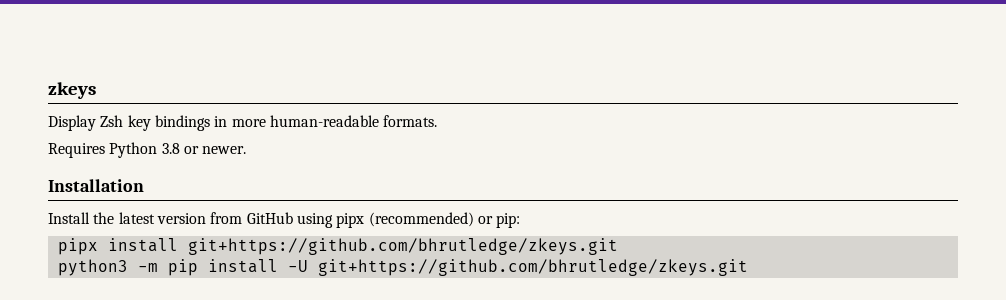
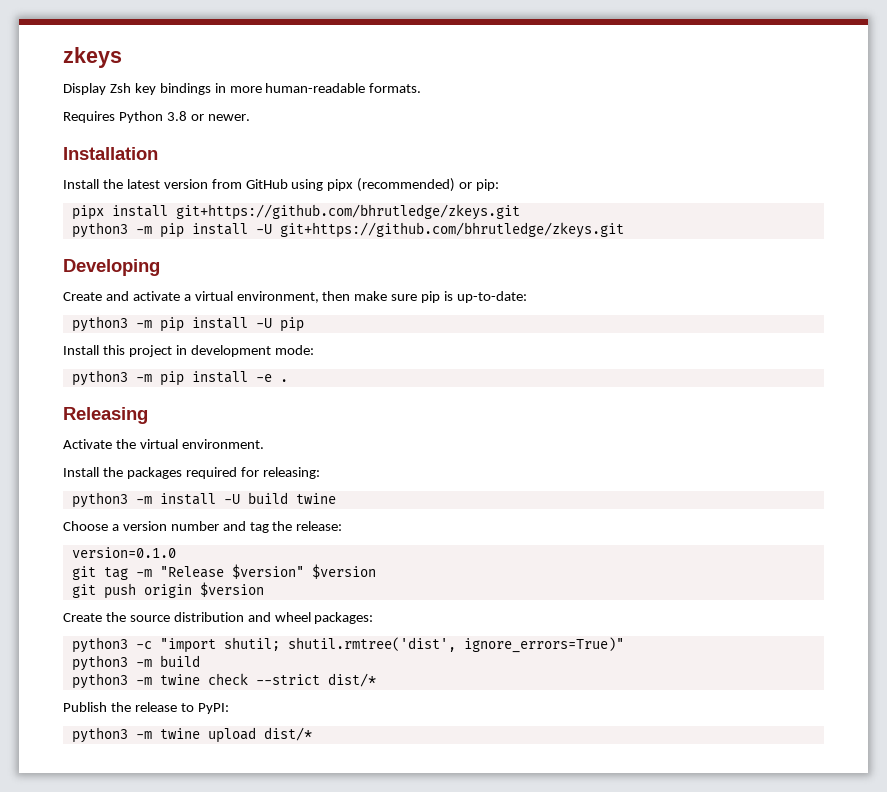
+ Developing
+ Create and activate a virtual environment, then make sure pip is up-to-date:
+ python3 -m pip install -U pip
+ Install this project in development mode:
+ python3 -m pip install -e .
+ Releasing
+ Activate the virtual environment.
+ Install the packages required for releasing:
+ python3 -m install -U build twine
+ Choose a version number and tag the release:
+ version=0.1.0
+ git tag -m "Release $version" $version
+ git push origin $version
+ Create the source distribution and wheel packages:
+ python3 -c "import shutil; shutil.rmtree('dist', ignore_errors=True)"
+ python3 -m build
+ python3 -m twine check --strict dist/*
+ Publish the release to PyPI:
+ python3 -m twine upload dist/*

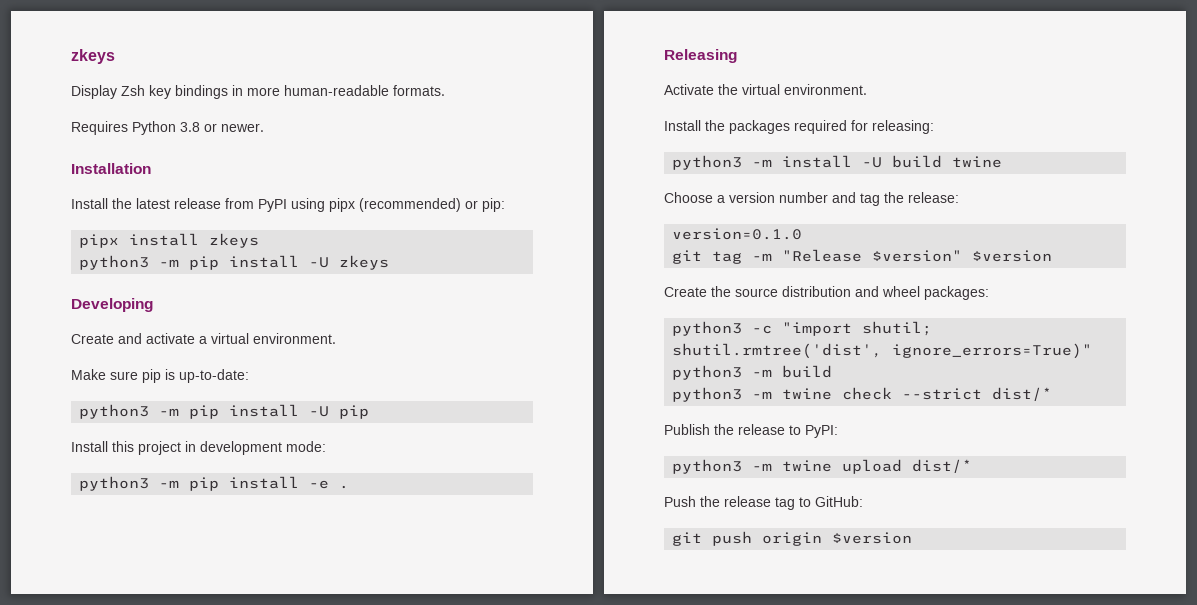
- Install the latest version from GitHub using pipx (recommended) or pip:
+ Install the latest release from PyPI using pipx (recommended) or pip:
- pipx install git+https://github.com/bhrutledge/zkeys.git
- python3 -m pip install -U git+https://github.com/bhrutledge/zkeys.git
+ pipx install zkeys
+ python3 -m pip install -U zkeys
- Create and activate a virtual environment, then make sure pip is up-to-date:
+ Create and activate a virtual environment.
+ Make sure pip is up-to-date:
- git push origin $version
+ Push the release tag to GitHub:
+ git push origin $version

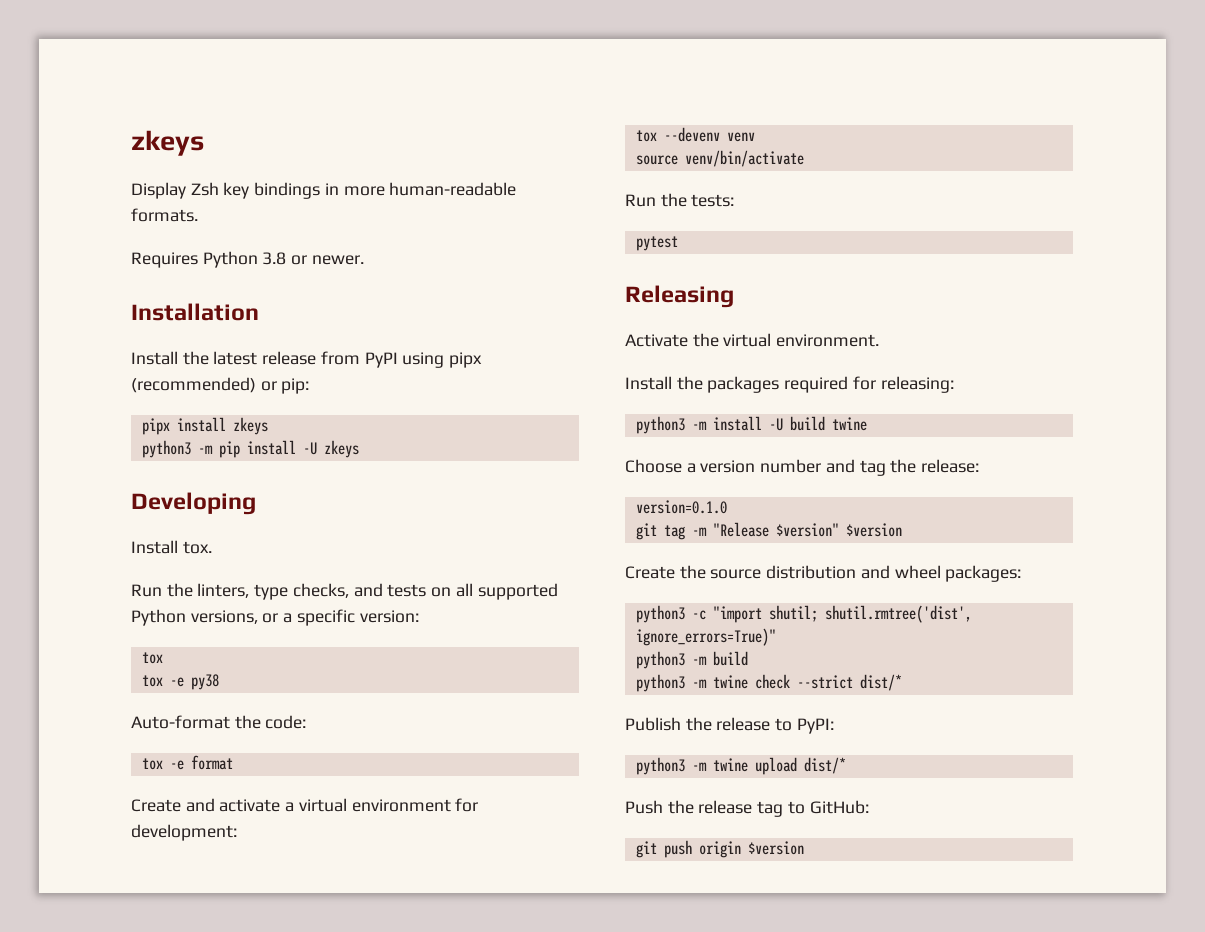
+ Install tox.
+ Run the linters, type checks, and tests on all supported Python versions, or a specific version:
+ tox
+ tox -e py38
+ Auto-format the code:
+ tox -e format
- Create and activate a virtual environment.
- Make sure pip is up-to-date:
- python3 -m pip install -U pip
- Install this project in development mode:
- python3 -m pip install -e .
+ Create and activate a virtual environment for development:
+ tox --devenv venv
+ source venv/bin/activate
+ Run the tests:
+ pytest

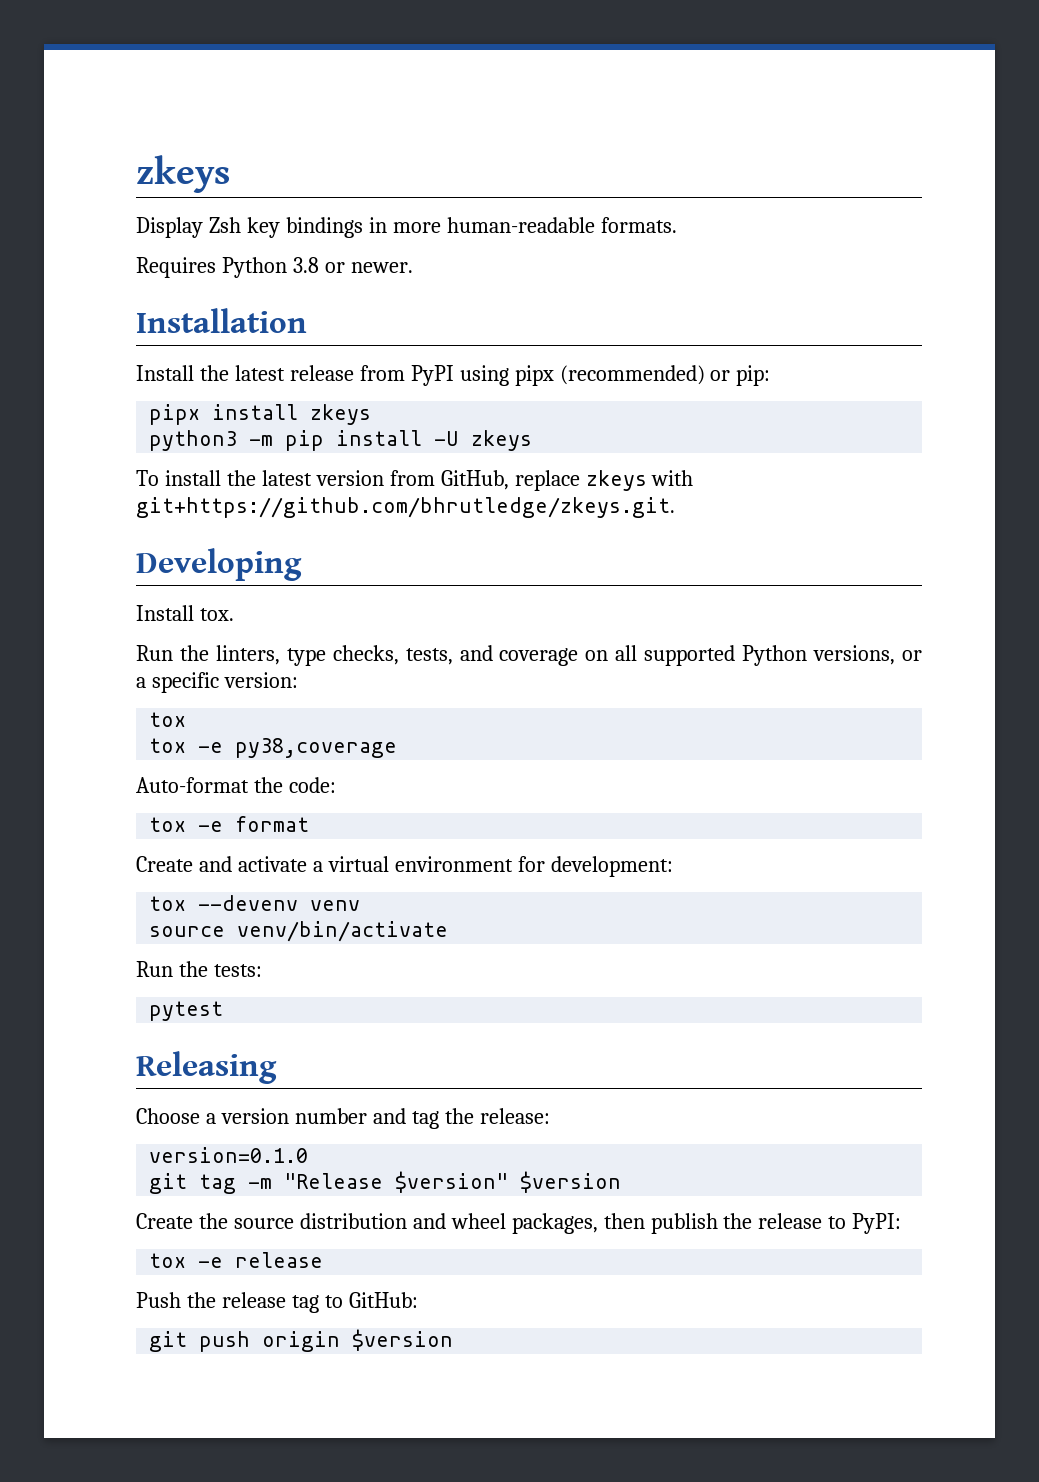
+ To install the latest version from GitHub, replace zkeys with git+https://github.com/bhrutledge/zkeys.git.
- Run the linters, type checks, and tests on all supported Python versions, or a specific version:
+ Run the linters, type checks, tests, and coverage on all supported Python versions, or a specific version:
- tox -e py38
+ tox -e py38,coverage
- Activate the virtual environment.
- Install the packages required for releasing:
- python3 -m install -U build twine
- Create the source distribution and wheel packages:
- python3 -c "import shutil; shutil.rmtree('dist', ignore_errors=True)"
- python3 -m build
- python3 -m twine check --strict dist/*
- Publish the release to PyPI:
+ Create the source distribution and wheel packages, then publish the release to PyPI:
- python3 -m twine upload dist/*
+ tox -e release

